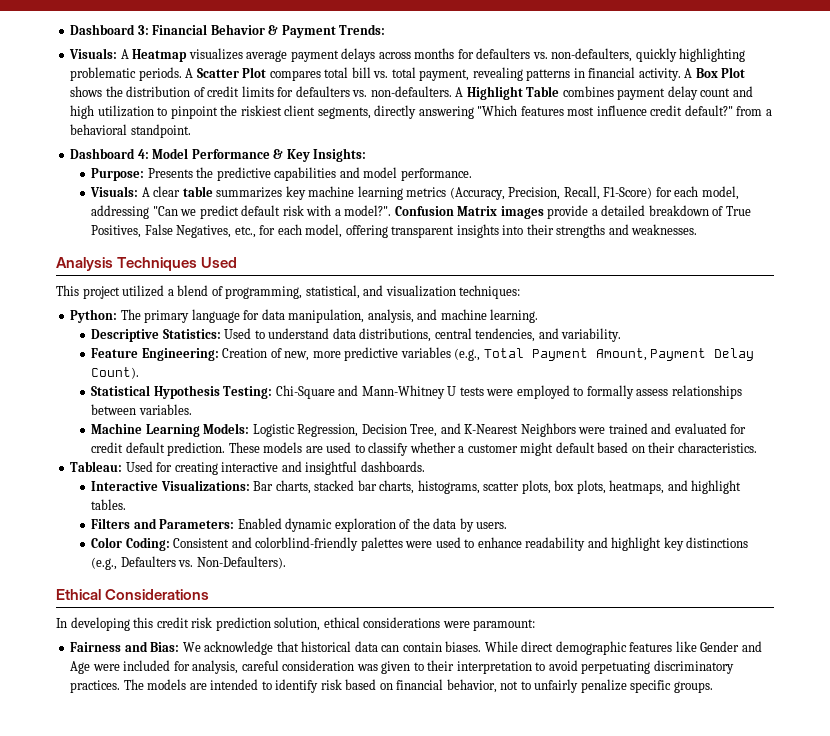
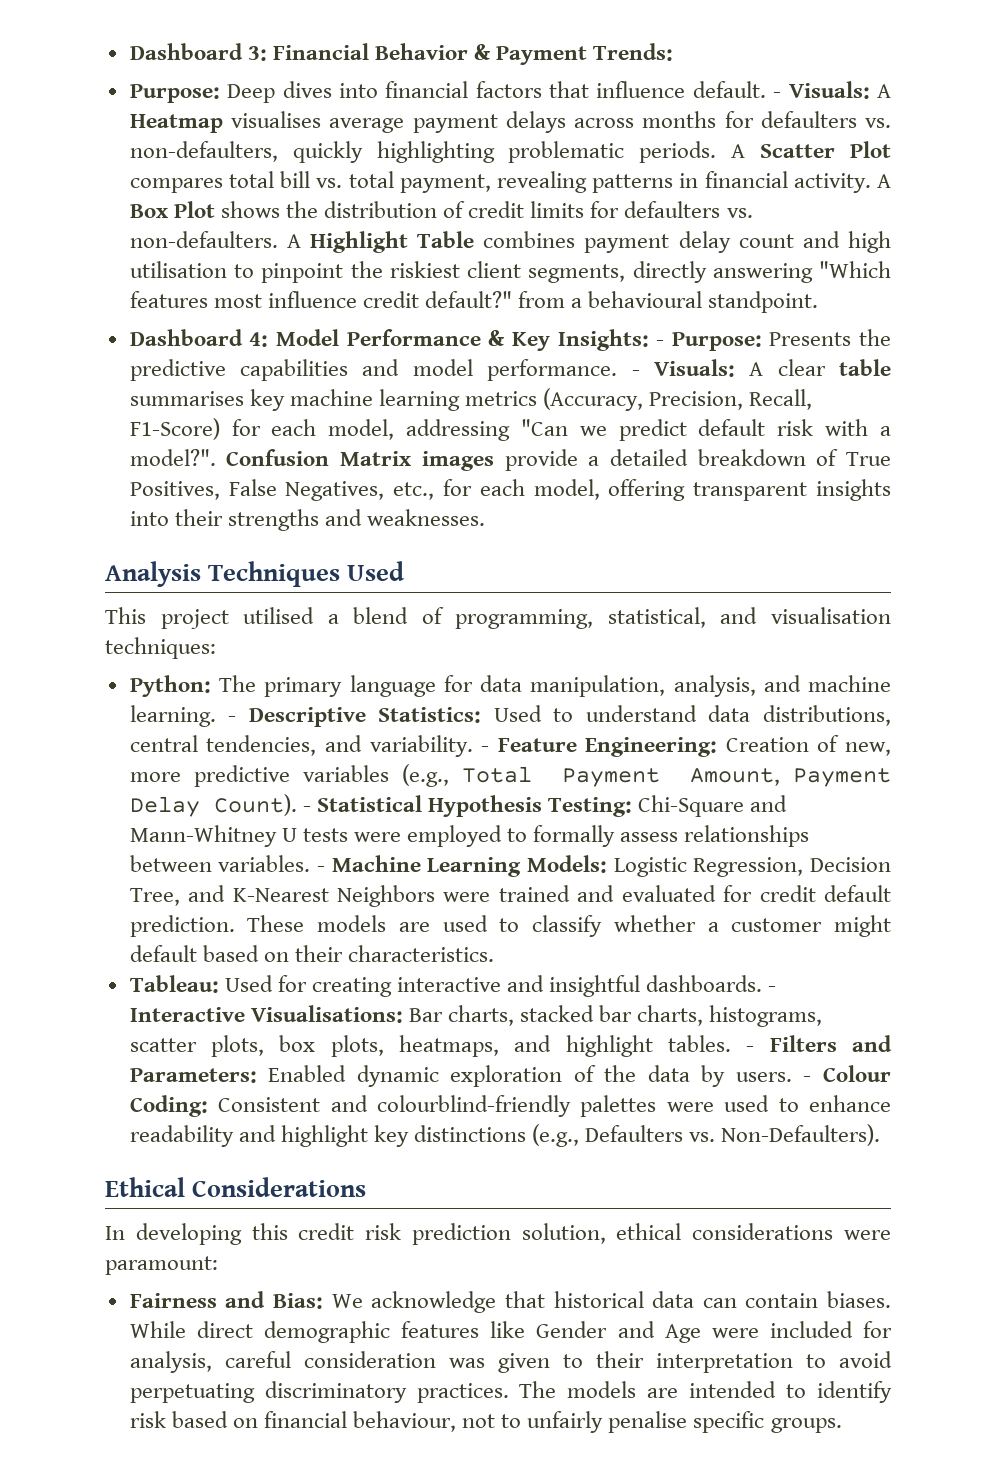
- Visuals: A Heatmap visualizes average payment delays across months for defaulters vs. non-defaulters, quickly highlighting problematic periods.
+ Purpose: Deep dives into financial factors that influence default. - Visuals: A Heatmap visualises average payment delays across months for defaulters vs. non-defaulters, quickly highlighting problematic periods.
- A Highlight Table combines payment delay count and high utilization to pinpoint the riskiest client segments, directly answering "Which features most influence credit default?" from a behavioral standpoint.
+ A Highlight Table combines payment delay count and high utilisation to pinpoint the riskiest client segments, directly answering "Which features most influence credit default?" from a behavioural standpoint.
- Dashboard 4: Model Performance & Key Insights:
- Purpose: Presents the predictive capabilities and model performance.
- Visuals: A clear table summarizes key machine learning metrics (Accuracy, Precision, Recall, F1-Score) for each model, addressing "Can we predict default risk with a model?".
+ Dashboard 4: Model Performance & Key Insights: - Purpose: Presents the predictive capabilities and model performance. - Visuals: A clear table summarises key machine learning metrics (Accuracy, Precision, Recall, F1-Score) for each model, addressing "Can we predict default risk with a model?".
- This project utilized a blend of programming, statistical, and visualization techniques:
+ This project utilised a blend of programming, statistical, and visualisation techniques:
- The primary language for data manipulation, analysis, and machine learning.
- Descriptive Statistics:
+ The primary language for data manipulation, analysis, and machine learning. - Descriptive Statistics:
- Used to understand data distributions, central tendencies, and variability.
- Feature Engineering:
+ Used to understand data distributions, central tendencies, and variability. - Feature Engineering:
- Creation of new, more predictive variables (e.g., Total Payment Amount, Payment Delay Count).
- Statistical Hypothesis Testing:
+ Creation of new, more predictive variables (e.g., Total Payment Amount, Payment Delay Count). - Statistical Hypothesis Testing:
- Chi-Square and Mann-Whitney U tests were employed to formally assess relationships between variables.
- Machine Learning Models:
+ Chi-Square and Mann-Whitney U tests were employed to formally assess relationships between variables. - Machine Learning Models:
- Tableau: Used for creating interactive and insightful dashboards.
- Interactive Visualizations: Bar charts, stacked bar charts, histograms, scatter plots, box plots, heatmaps, and highlight tables.
- Filters and Parameters: Enabled dynamic exploration of the data by users.
- Color Coding: Consistent and colorblind-friendly palettes were used to enhance readability and highlight key distinctions (e.g., Defaulters vs. Non-Defaulters).
+ Tableau: Used for creating interactive and insightful dashboards. - Interactive Visualisations: Bar charts, stacked bar charts, histograms, scatter plots, box plots, heatmaps, and highlight tables. - Filters and Parameters: Enabled dynamic exploration of the data by users. - Colour Coding: Consistent and colourblind-friendly palettes were used to enhance readability and highlight key distinctions (e.g., Defaulters vs. Non-Defaulters).
- The models are intended to identify risk based on financial behavior, not to unfairly penalize specific groups.
+ The models are intended to identify risk based on financial behaviour, not to unfairly penalise specific groups.

